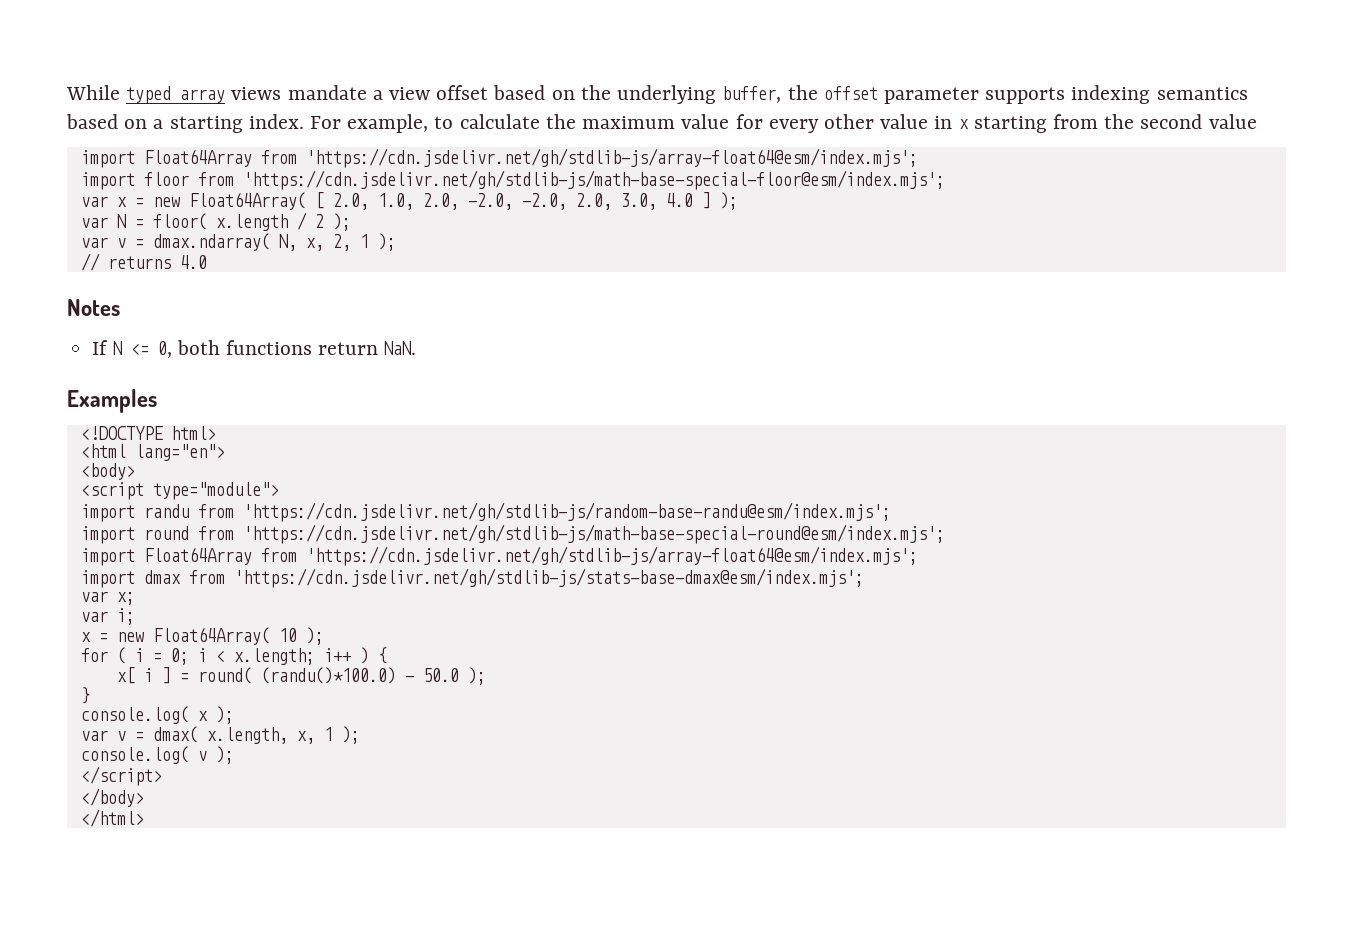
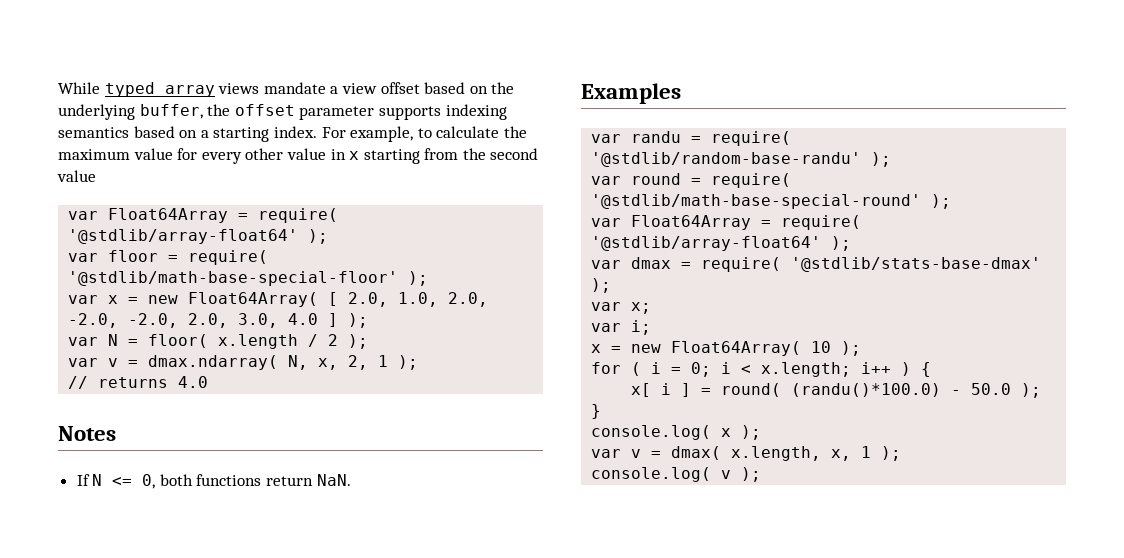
  For example, to calculate the maximum value for every other value in x starting from the second value
- import Float64Array from 'https://cdn.jsdelivr.net/gh/stdlib-js/array-float64@esm/index.mjs';
- import floor from 'https://cdn.jsdelivr.net/gh/stdlib-js/math-base-special-floor@esm/index.mjs';
+ var Float64Array = require( '@stdlib/array-float64' );
+ var floor = require( '@stdlib/math-base-special-floor' );
- <!DOCTYPE html>
- <html lang="en">
- <body>
- <script type="module">
- import randu from 'https://cdn.jsdelivr.net/gh/stdlib-js/random-base-randu@esm/index.mjs';
- import round from 'https://cdn.jsdelivr.net/gh/stdlib-js/math-base-special-round@esm/index.mjs';
- import Float64Array from 'https://cdn.jsdelivr.net/gh/stdlib-js/array-float64@esm/index.mjs';
- import dmax from 'https://cdn.jsdelivr.net/gh/stdlib-js/stats-base-dmax@esm/index.mjs';
+ var randu = require( '@stdlib/random-base-randu' );
+ var round = require( '@stdlib/math-base-special-round' );
+ var Float64Array = require( '@stdlib/array-float64' );
+ var dmax = require( '@stdlib/stats-base-dmax' );
- </script>
- </body>
- </html>

